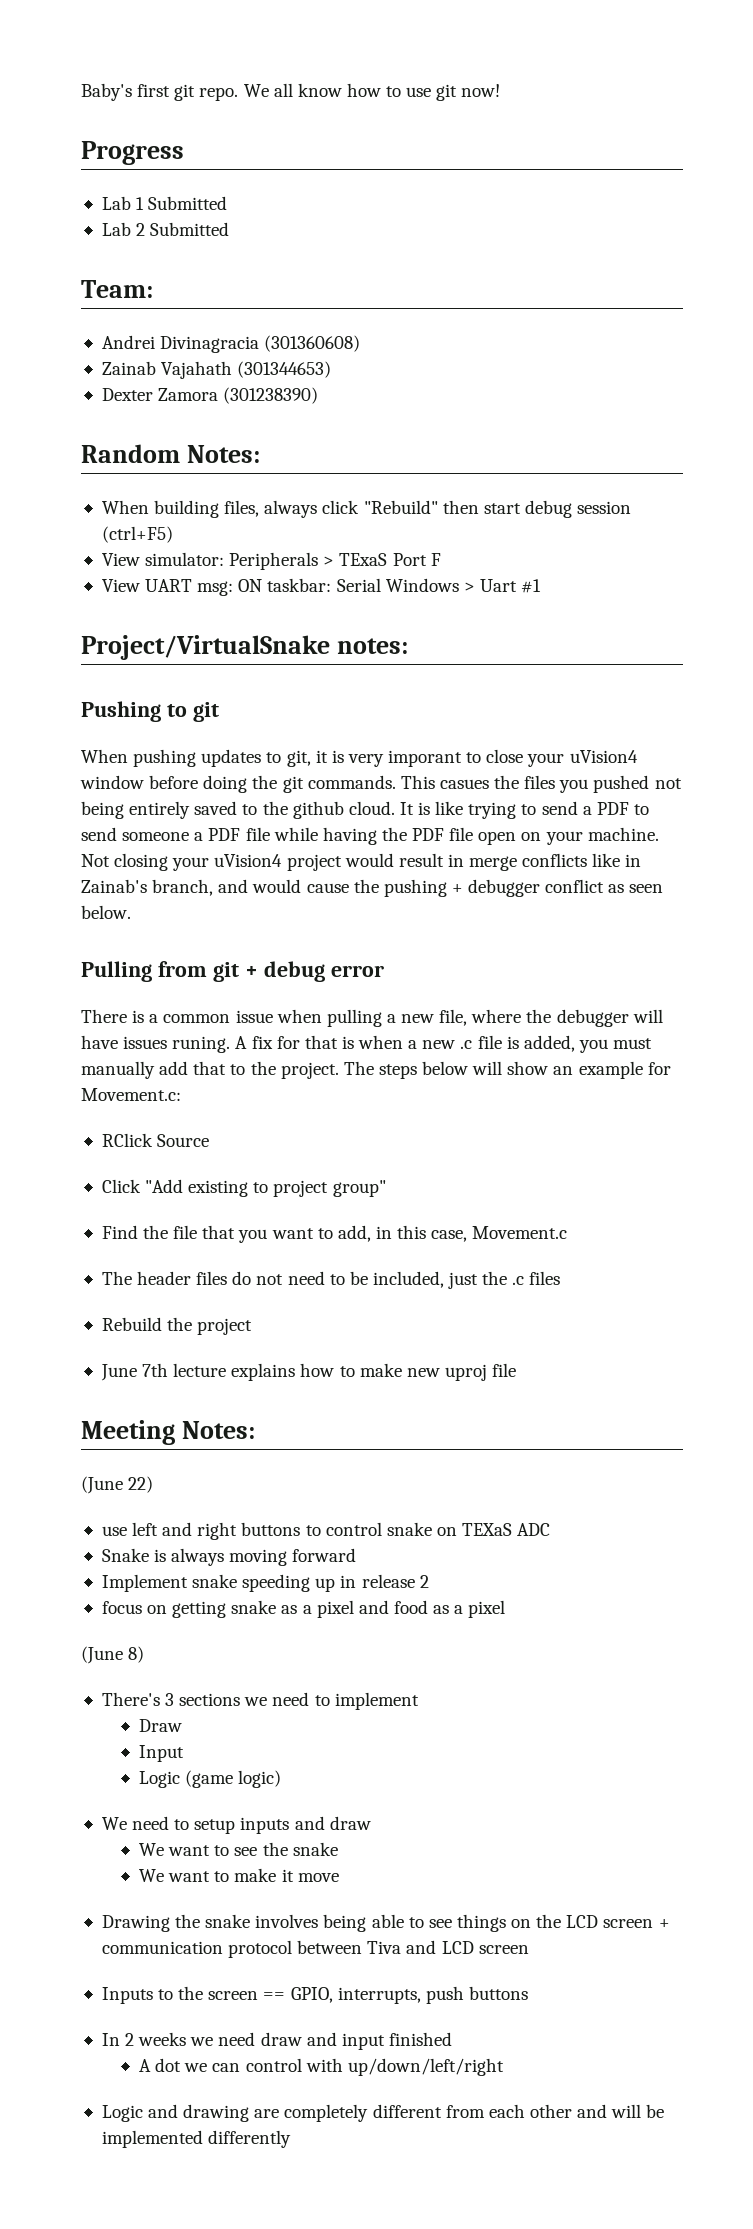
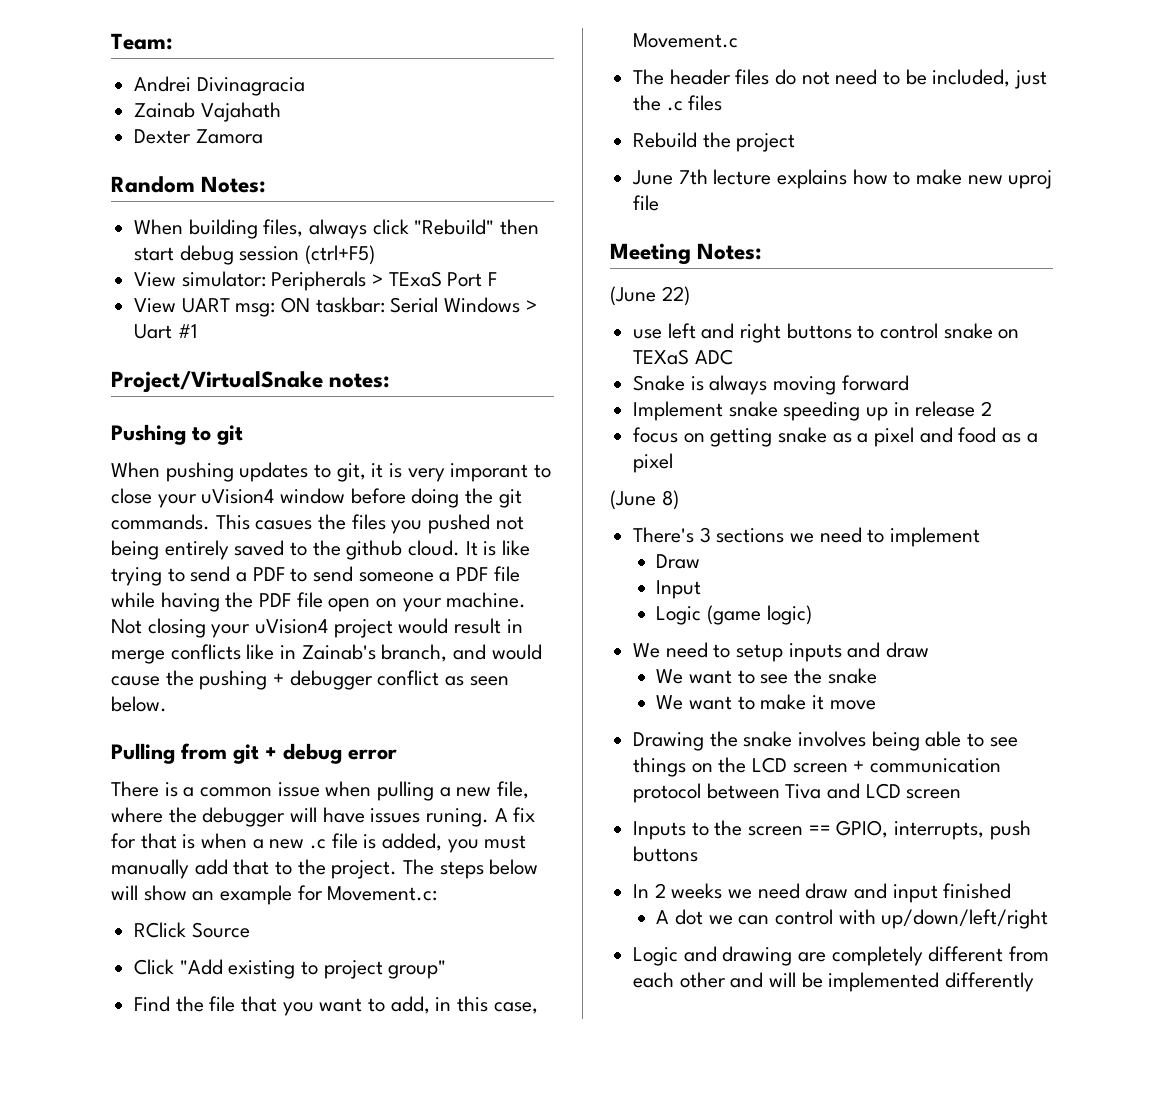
- Baby's first git repo. We all know how to use git now!
- Progress
- Lab 1 Submitted
- Lab 2 Submitted
- Andrei Divinagracia (301360608)
+ Andrei Divinagracia
- Zainab Vajahath (301344653)
+ Zainab Vajahath
- Dexter Zamora (301238390)
+ Dexter Zamora

